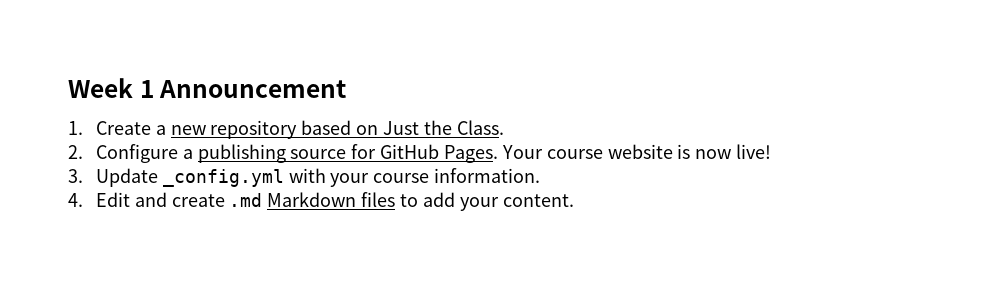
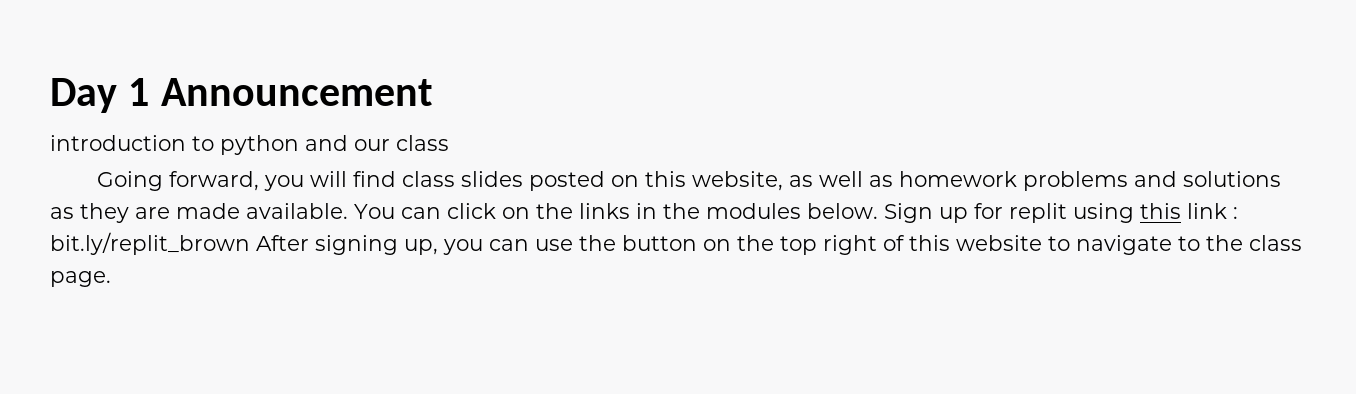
- Week 1 Announcement
+ Day 1 Announcement
- 1. Create a new repository based on Just the Class.
- 2. Configure a publishing source for GitHub Pages. Your course website is now live!
- 3. Update _config.yml with your course information.
- 4. Edit and create .md Markdown files to add your content.
+ introduction to python and our class
+ Going forward, you will find class slides posted on this website, as well as homework problems and solutions as they are made available. You can click on the links in the modules below. Sign up for replit using this link : bit.ly/replit_brown After signing up, you can use the button on the top right of this website to navigate to the class page.

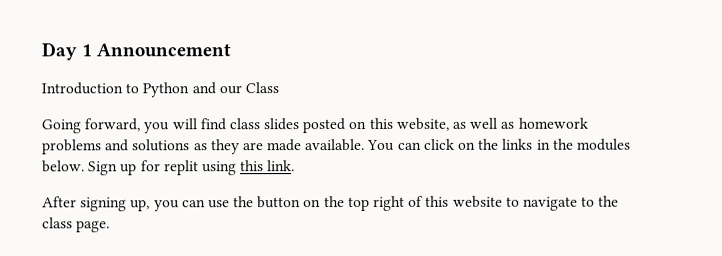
- introduction to python and our class
+ Introduction to Python and our Class
- Sign up for replit using this link : bit.ly/replit_brown After signing up, you can use the button on the top right of this website to navigate to the class page.
+ Sign up for replit using this link.
+ After signing up, you can use the button on the top right of this website to navigate to the class page.

